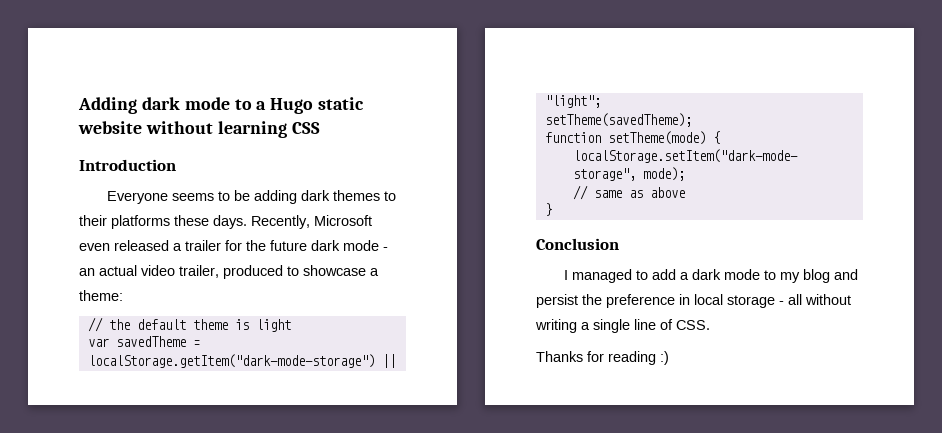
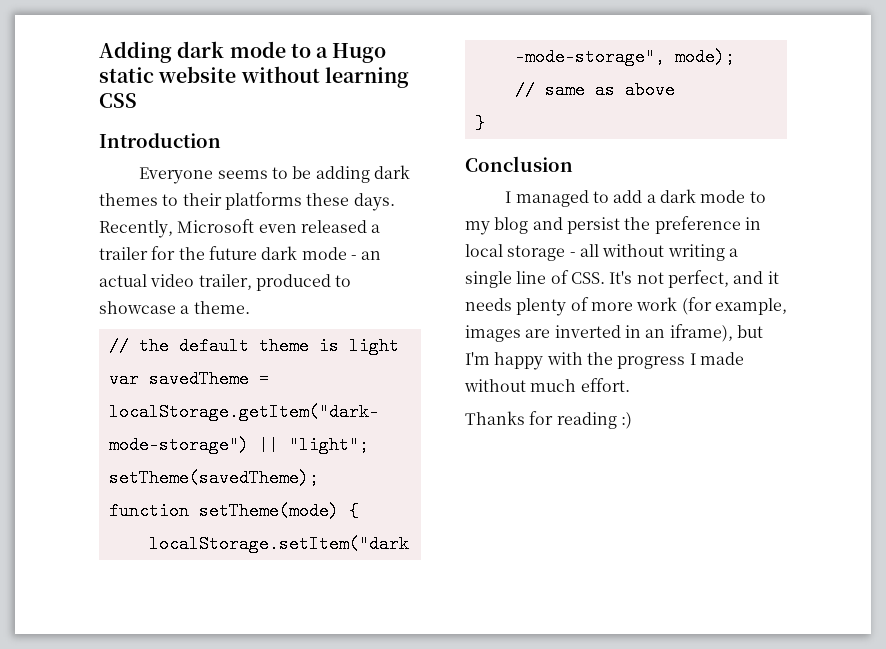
- Recently, Microsoft even released a trailer for the future dark mode - an actual video trailer, produced to showcase a theme:
+ Recently, Microsoft even released a trailer for the future dark mode - an actual video trailer, produced to showcase a theme.
- I managed to add a dark mode to my blog and persist the preference in local storage - all without writing a single line of CSS.
+ I managed to add a dark mode to my blog and persist the preference in local storage - all without writing a single line of CSS. It's not perfect, and it needs plenty of more work (for example, images are inverted in an iframe), but I'm happy with the progress I made without much effort.

